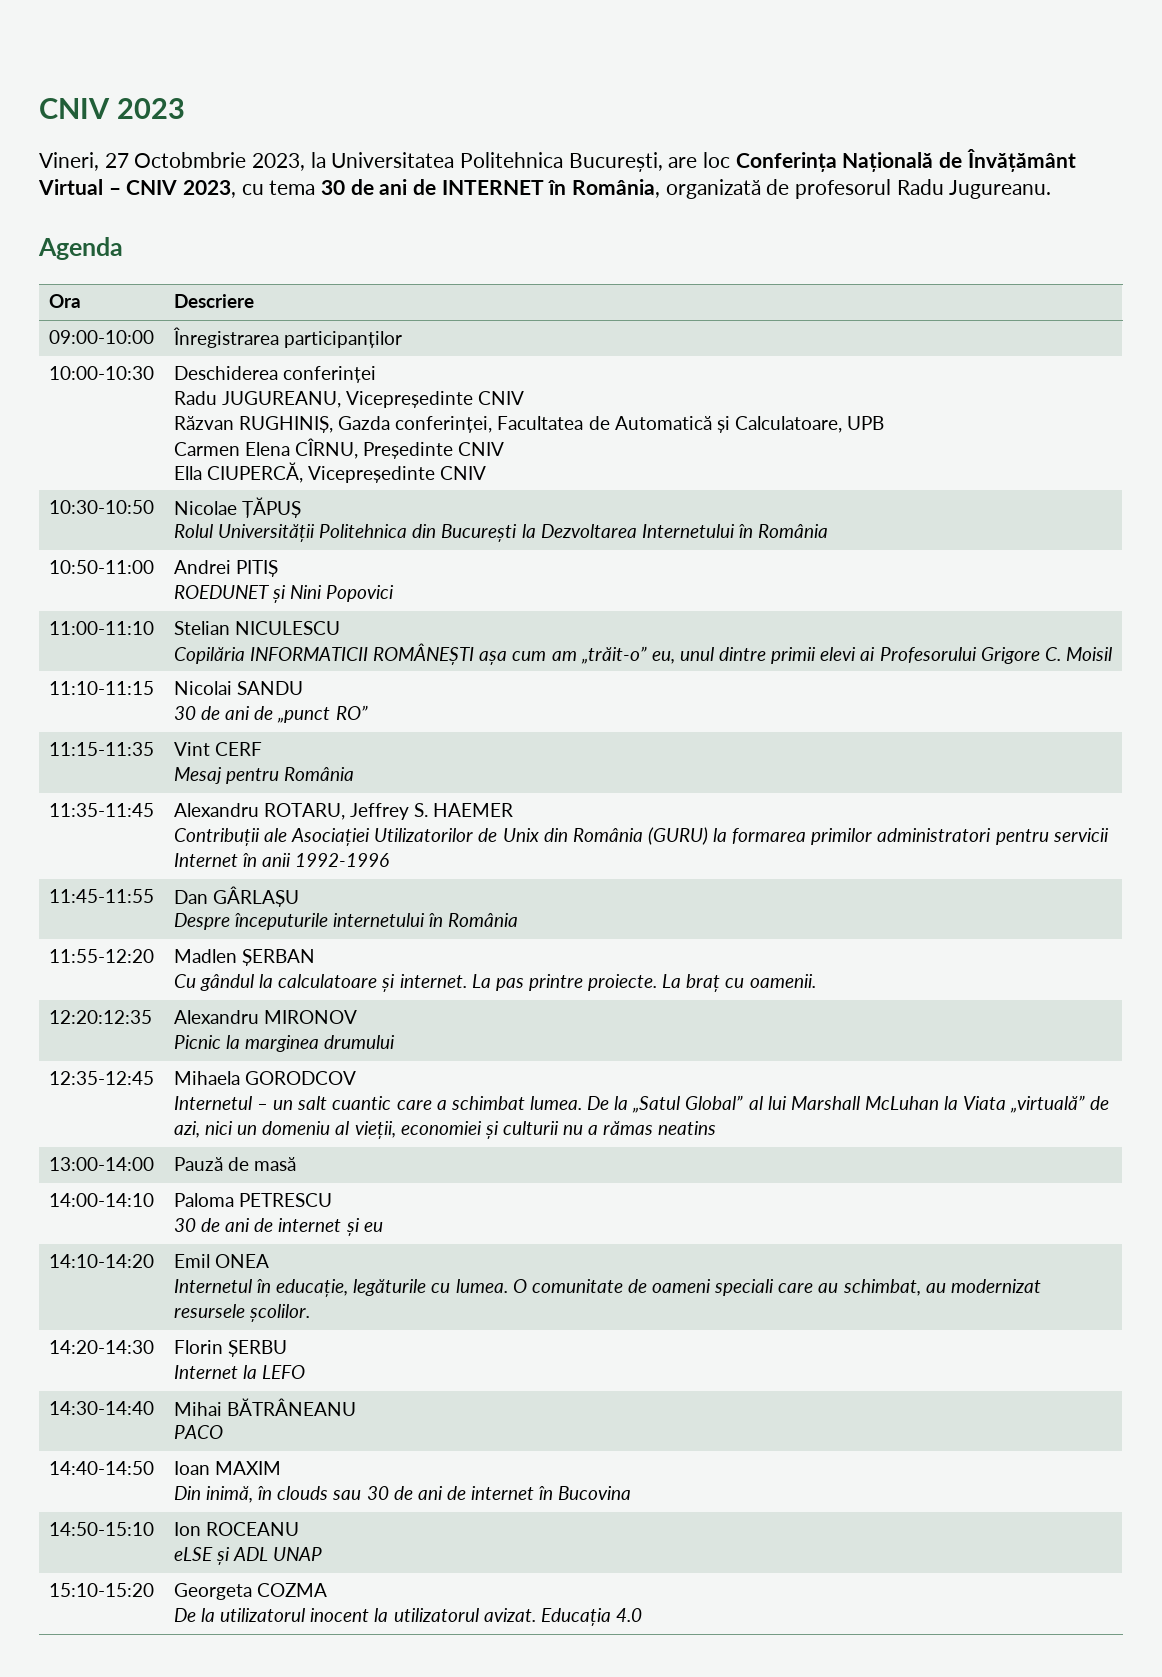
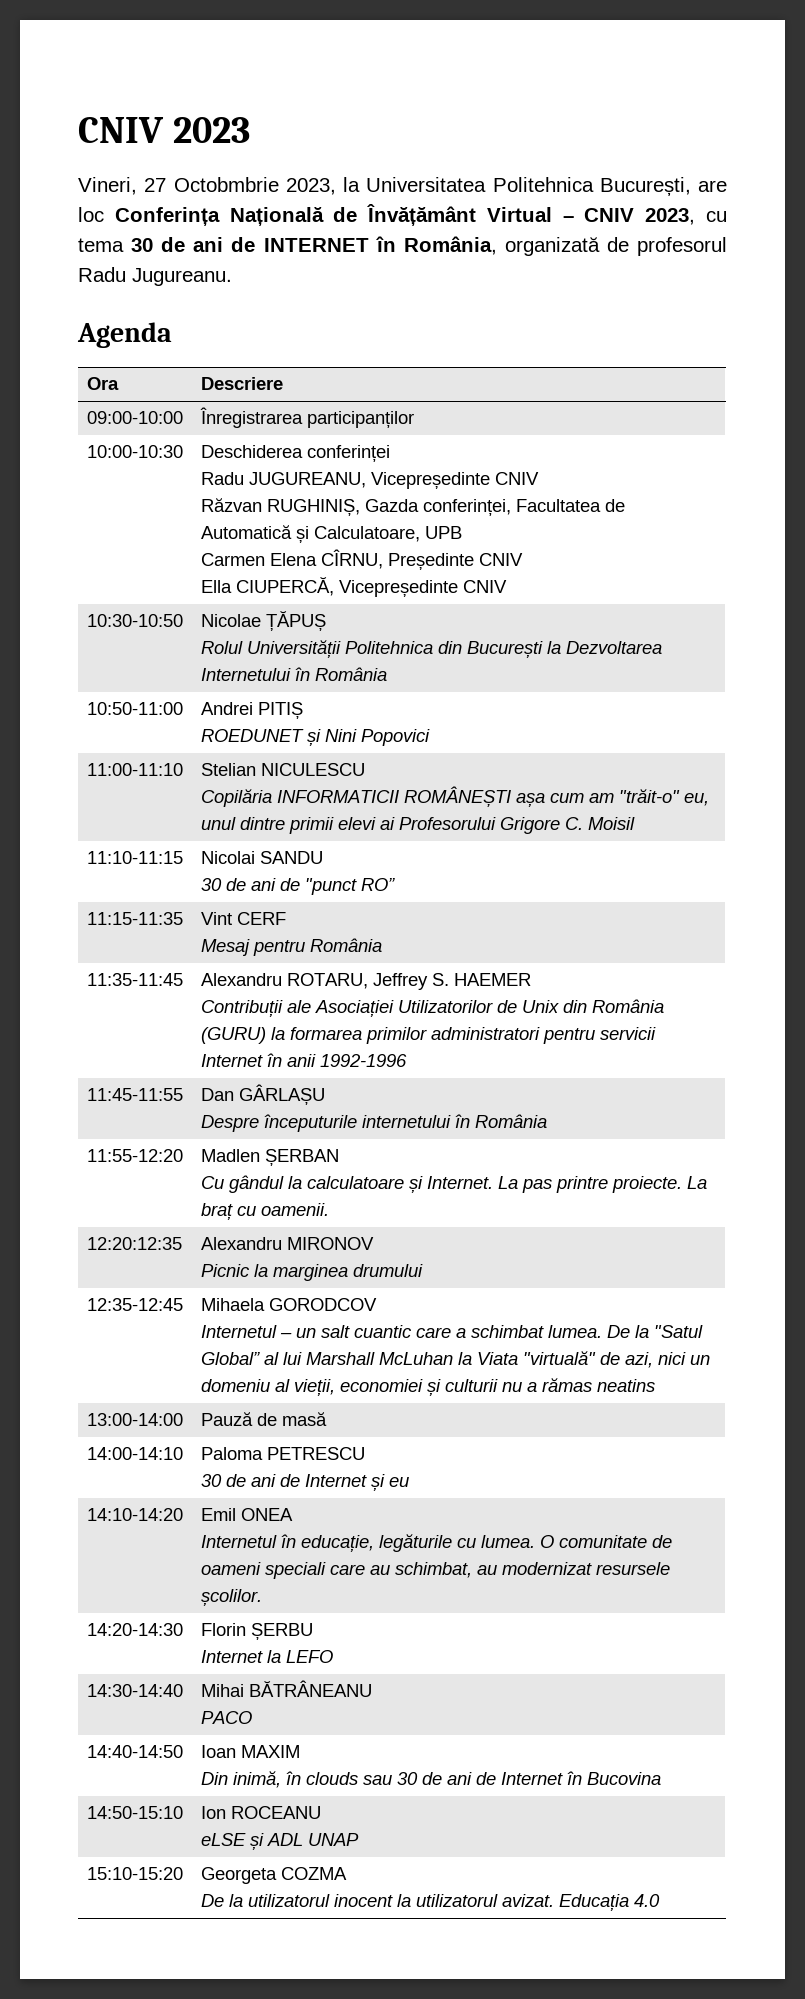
  11:00-11:10 | Stelian NICULESCU
- Copilăria INFORMATICII ROMÂNEȘTI așa cum am „trăit-o” eu, unul dintre primii elevi ai Profesorului Grigore C. Moisil
+ Copilăria INFORMATICII ROMÂNEȘTI așa cum am "trăit-o" eu, unul dintre primii elevi ai Profesorului Grigore C. Moisil
  11:10-11:15 | Nicolai SANDU
- 30 de ani de „punct RO”
+ 30 de ani de "punct RO”
  11:55-12:20 | Madlen ȘERBAN
- Cu gândul la calculatoare și internet. La pas printre proiecte. La braț cu oamenii.
+ Cu gândul la calculatoare și Internet. La pas printre proiecte. La braț cu oamenii.
  12:35-12:45 | Mihaela GORODCOV
- Internetul – un salt cuantic care a schimbat lumea. De la „Satul Global” al lui Marshall McLuhan la Viata „virtuală” de azi, nici un domeniu al vieții, economiei și culturii nu a rămas neatins
+ Internetul – un salt cuantic care a schimbat lumea. De la "Satul Global” al lui Marshall McLuhan la Viata "virtuală" de azi, nici un domeniu al vieții, economiei și culturii nu a rămas neatins
  14:00-14:10 | Paloma PETRESCU
- 30 de ani de internet și eu
+ 30 de ani de Internet și eu
  14:40-14:50 | Ioan MAXIM
- Din inimă, în clouds sau 30 de ani de internet în Bucovina
+ Din inimă, în clouds sau 30 de ani de Internet în Bucovina

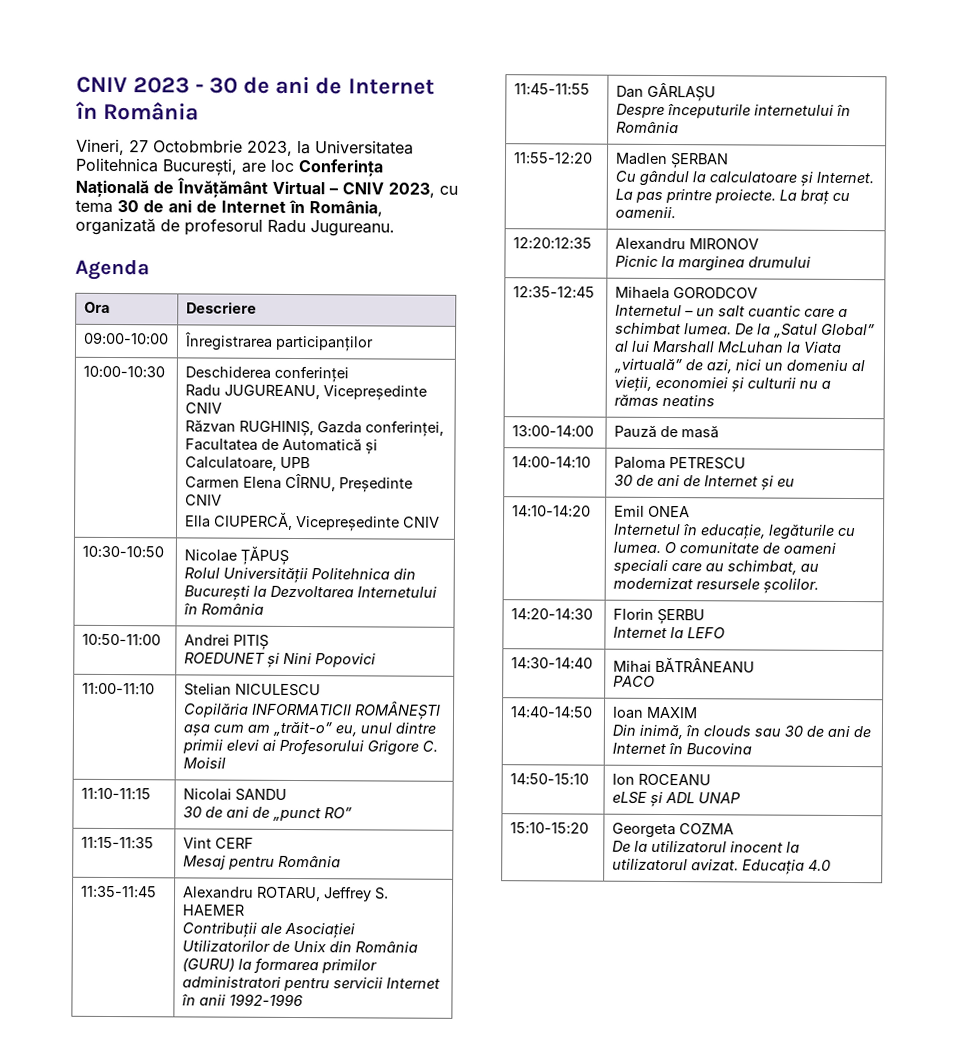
- CNIV 2023
+ CNIV 2023 - 30 de ani de Internet în România
- Vineri, 27 Octobmbrie 2023, la Universitatea Politehnica București, are loc Conferința Națională de Învățământ Virtual – CNIV 2023, cu tema 30 de ani de INTERNET în România, organizată de profesorul Radu Jugureanu.
+ Vineri, 27 Octobmbrie 2023, la Universitatea Politehnica București, are loc Conferința Națională de Învățământ Virtual – CNIV 2023, cu tema 30 de ani de Internet în România, organizată de profesorul Radu Jugureanu.
  11:00-11:10 | Stelian NICULESCU
- Copilăria INFORMATICII ROMÂNEȘTI așa cum am "trăit-o" eu, unul dintre primii elevi ai Profesorului Grigore C. Moisil
+ Copilăria INFORMATICII ROMÂNEȘTI așa cum am „trăit-o” eu, unul dintre primii elevi ai Profesorului Grigore C. Moisil
  11:10-11:15 | Nicolai SANDU
- 30 de ani de "punct RO”
+ 30 de ani de „punct RO”
  12:35-12:45 | Mihaela GORODCOV
- Internetul – un salt cuantic care a schimbat lumea. De la "Satul Global” al lui Marshall McLuhan la Viata "virtuală" de azi, nici un domeniu al vieții, economiei și culturii nu a rămas neatins
+ Internetul – un salt cuantic care a schimbat lumea. De la „Satul Global” al lui Marshall McLuhan la Viata „virtuală” de azi, nici un domeniu al vieții, economiei și culturii nu a rămas neatins

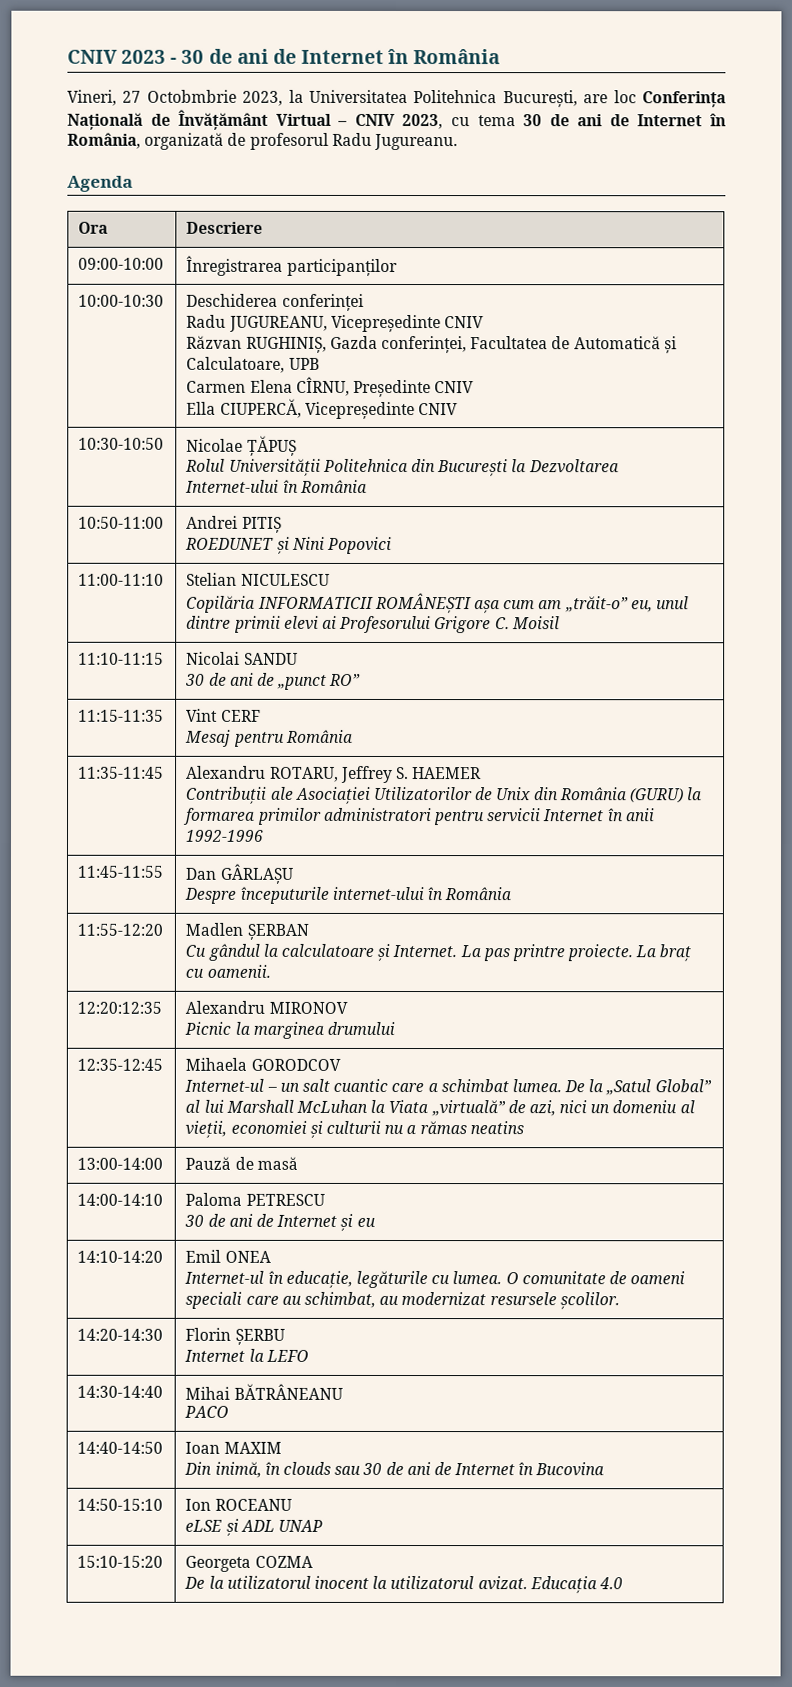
  10:30-10:50 | Nicolae ȚĂPUȘ
- Rolul Universității Politehnica din București la Dezvoltarea Internetului în România
+ Rolul Universității Politehnica din București la Dezvoltarea Internet-ului în România
  11:45-11:55 | Dan GÂRLAȘU
- Despre începuturile internetului în România
+ Despre începuturile internet-ului în România
  12:35-12:45 | Mihaela GORODCOV
- Internetul – un salt cuantic care a schimbat lumea. De la „Satul Global” al lui Marshall McLuhan la Viata „virtuală” de azi, nici un domeniu al vieții, economiei și culturii nu a rămas neatins
+ Internet-ul – un salt cuantic care a schimbat lumea. De la „Satul Global” al lui Marshall McLuhan la Viata „virtuală” de azi, nici un domeniu al vieții, economiei și culturii nu a rămas neatins
  14:10-14:20 | Emil ONEA
- Internetul în educație, legăturile cu lumea. O comunitate de oameni speciali care au schimbat, au modernizat resursele școlilor.
+ Internet-ul în educație, legăturile cu lumea. O comunitate de oameni speciali care au schimbat, au modernizat resursele școlilor.

